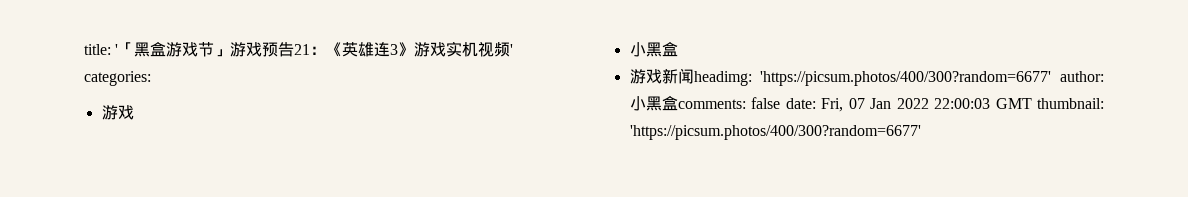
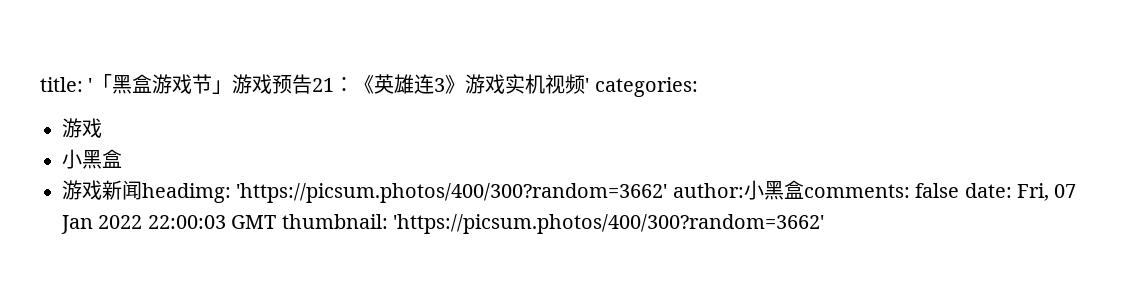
- 游戏新闻headimg: 'https://picsum.photos/400/300?random=6677' author:小黑盒comments: false date: Fri, 07 Jan 2022 22:00:03 GMT thumbnail: 'https://picsum.photos/400/300?random=6677'
+ 游戏新闻headimg: 'https://picsum.photos/400/300?random=3662' author:小黑盒comments: false date: Fri, 07 Jan 2022 22:00:03 GMT thumbnail: 'https://picsum.photos/400/300?random=3662'

